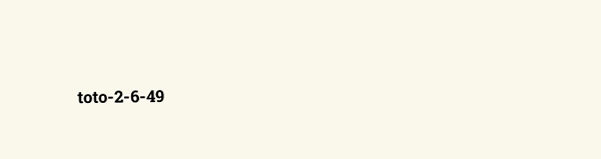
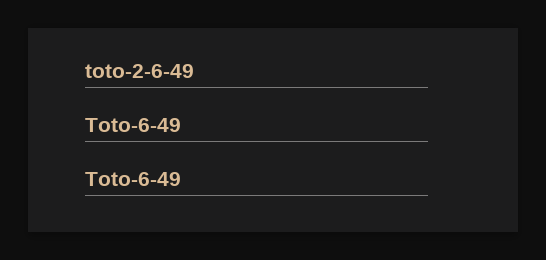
  toto-2-6-49
+ Toto-6-49
+ Toto-6-49

